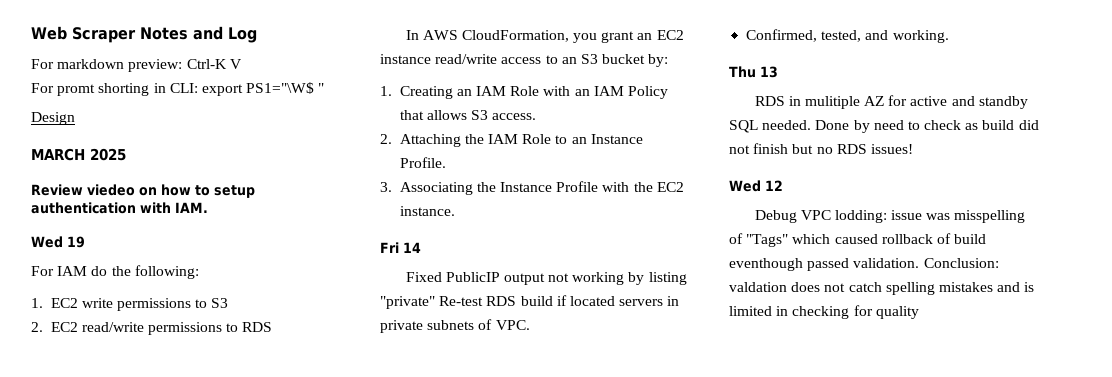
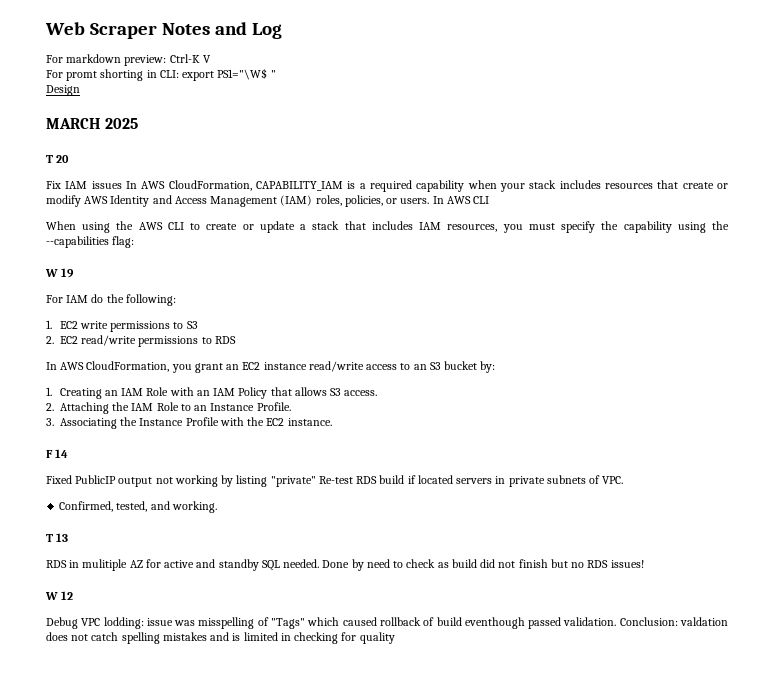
- Review viedeo on how to setup authentication with IAM.
- Wed 19
+ T 20
+ Fix IAM issues In AWS CloudFormation, CAPABILITY_IAM is a required capability when your stack includes resources that create or modify AWS Identity and Access Management (IAM) roles, policies, or users. In AWS CLI
+ When using the AWS CLI to create or update a stack that includes IAM resources, you must specify the capability using the --capabilities flag:
+ W 19
- Fri 14
+ F 14
- Thu 13
+ T 13
- Wed 12
+ W 12

